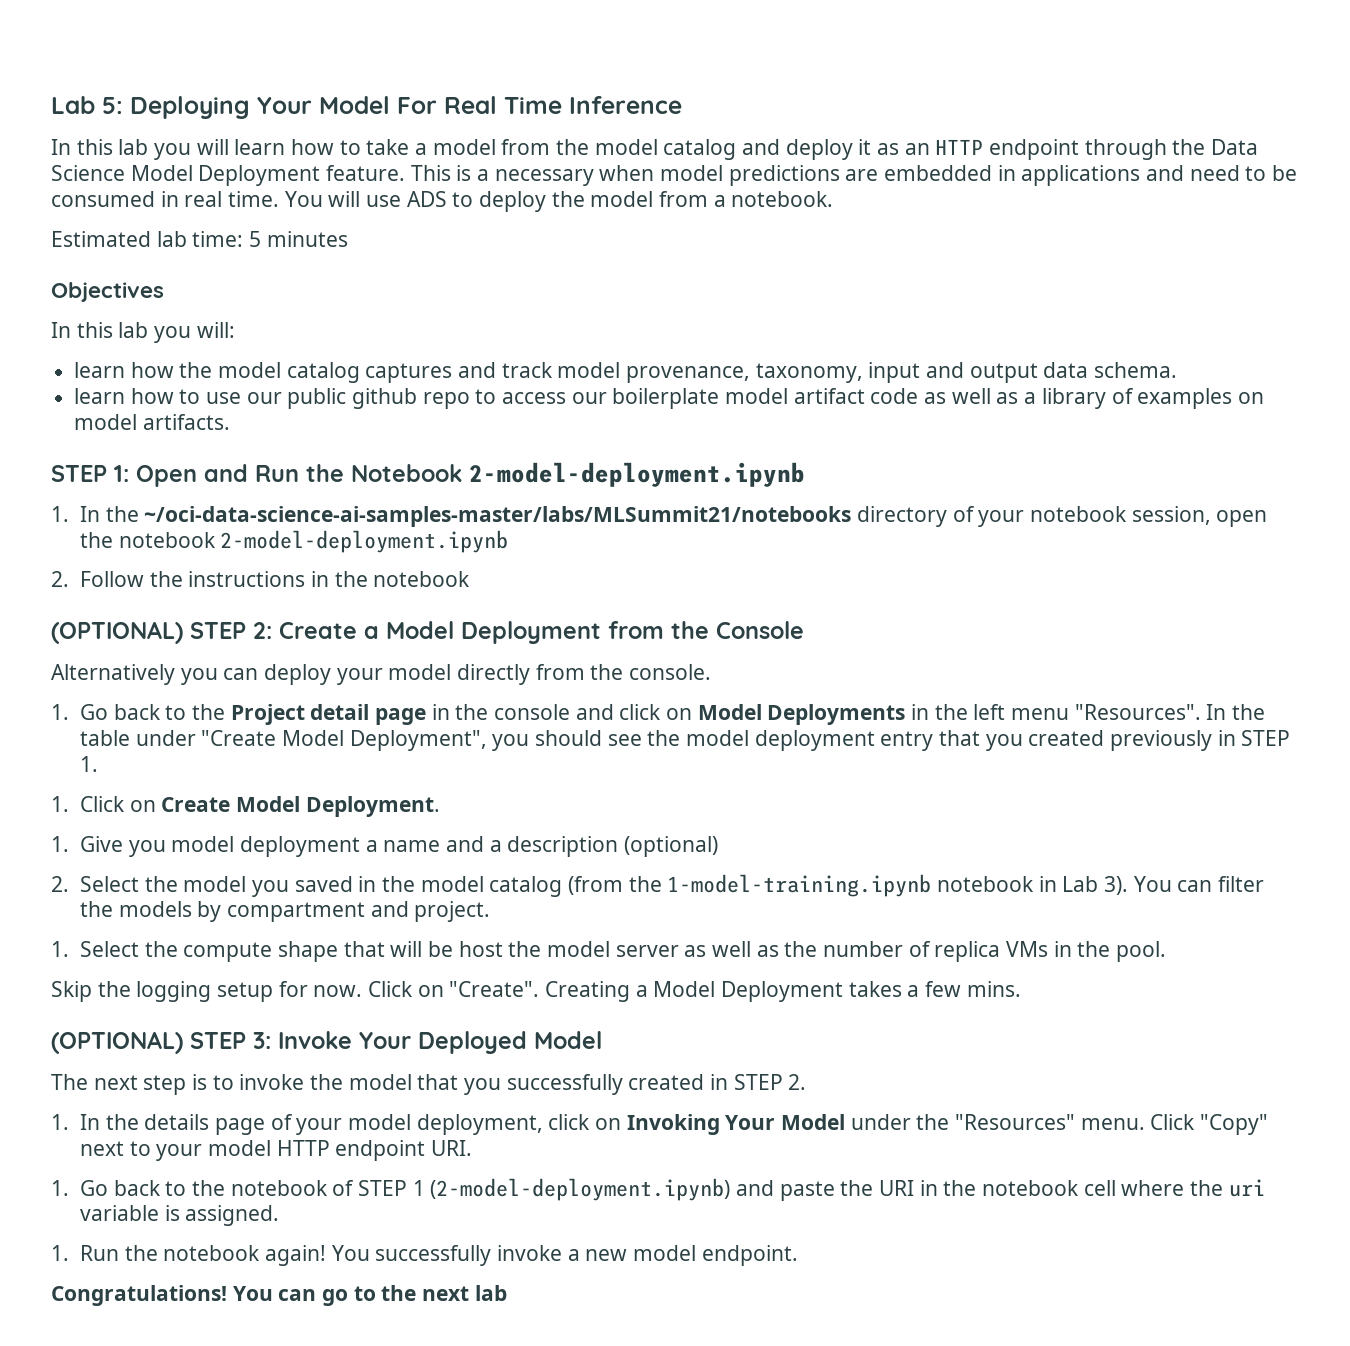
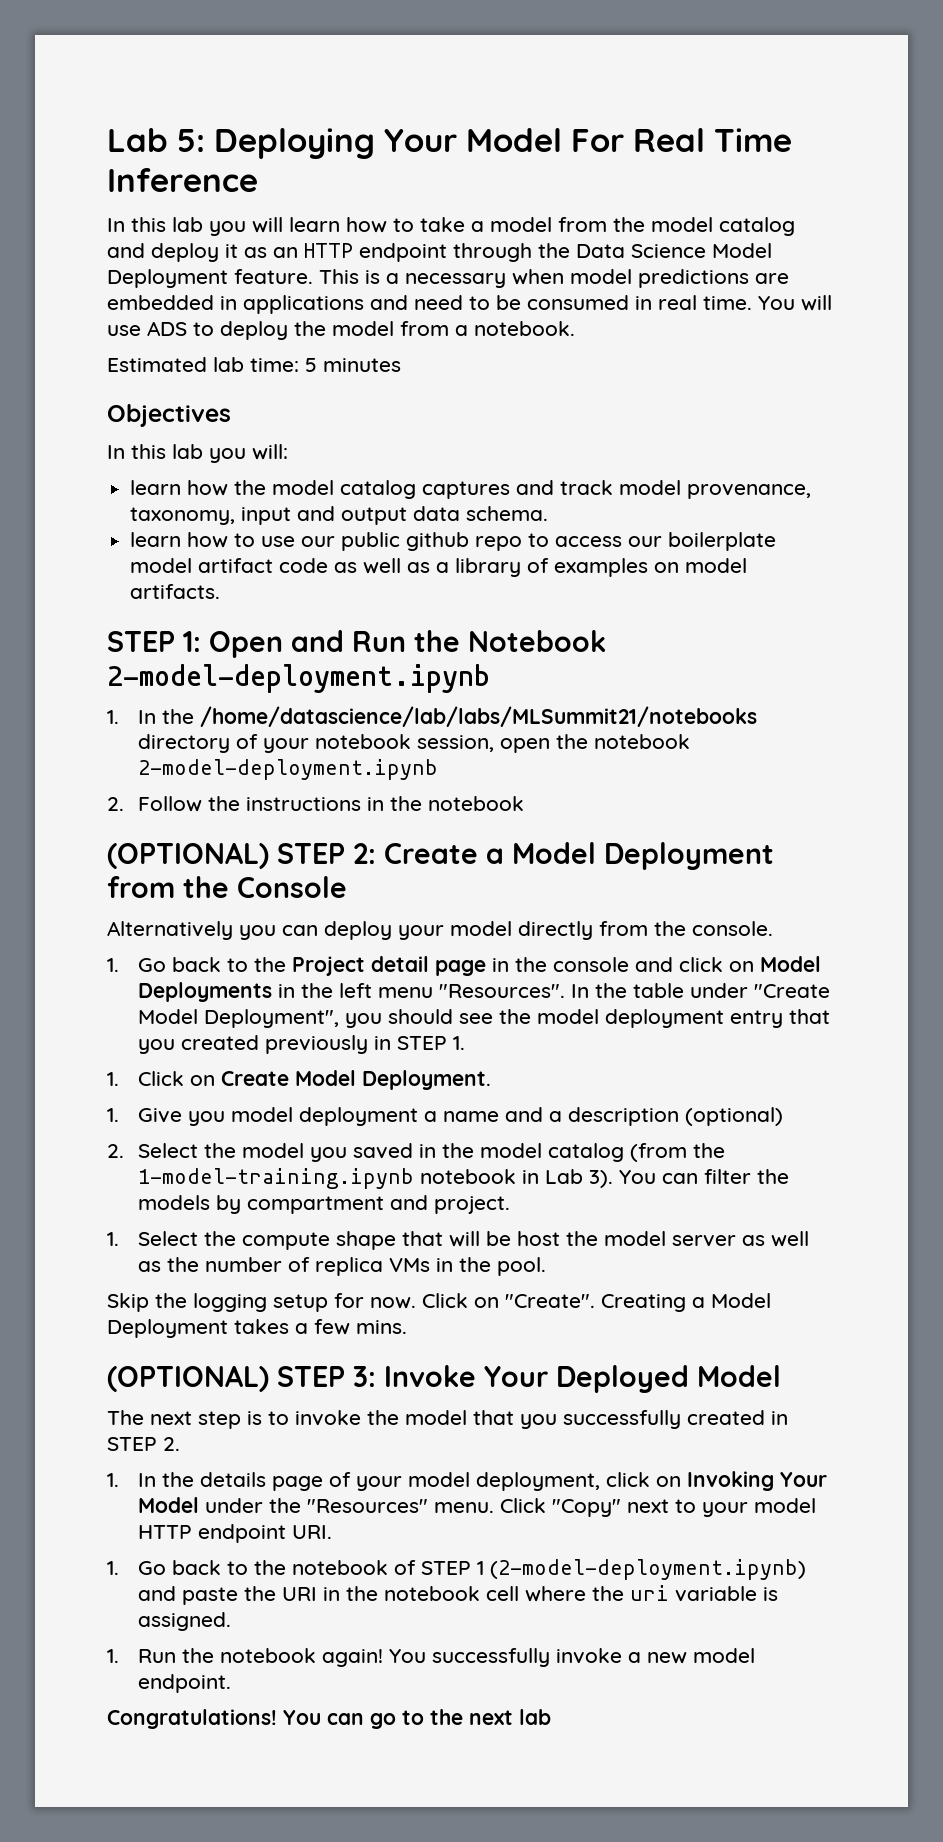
- 1. In the ~/oci-data-science-ai-samples-master/labs/MLSummit21/notebooks directory of your notebook session, open the notebook 2-model-deployment.ipynb
+ 1. In the /home/datascience/lab/labs/MLSummit21/notebooks directory of your notebook session, open the notebook 2-model-deployment.ipynb

